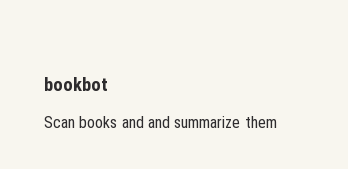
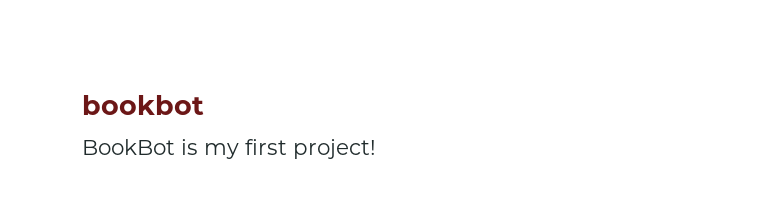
- Scan books and and summarize them
+ BookBot is my first project!

